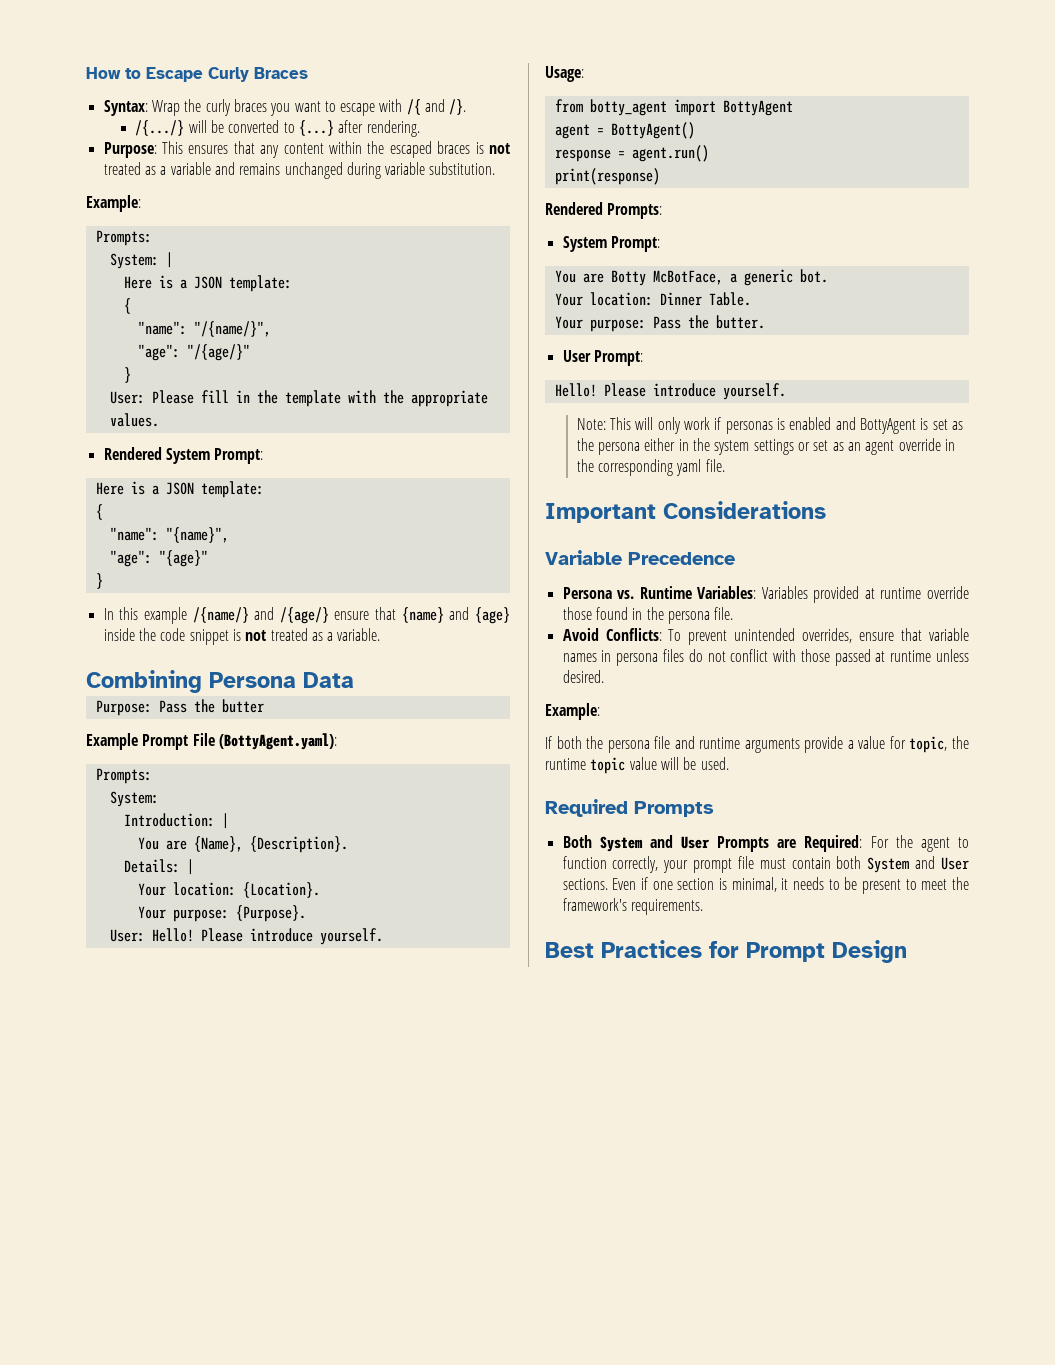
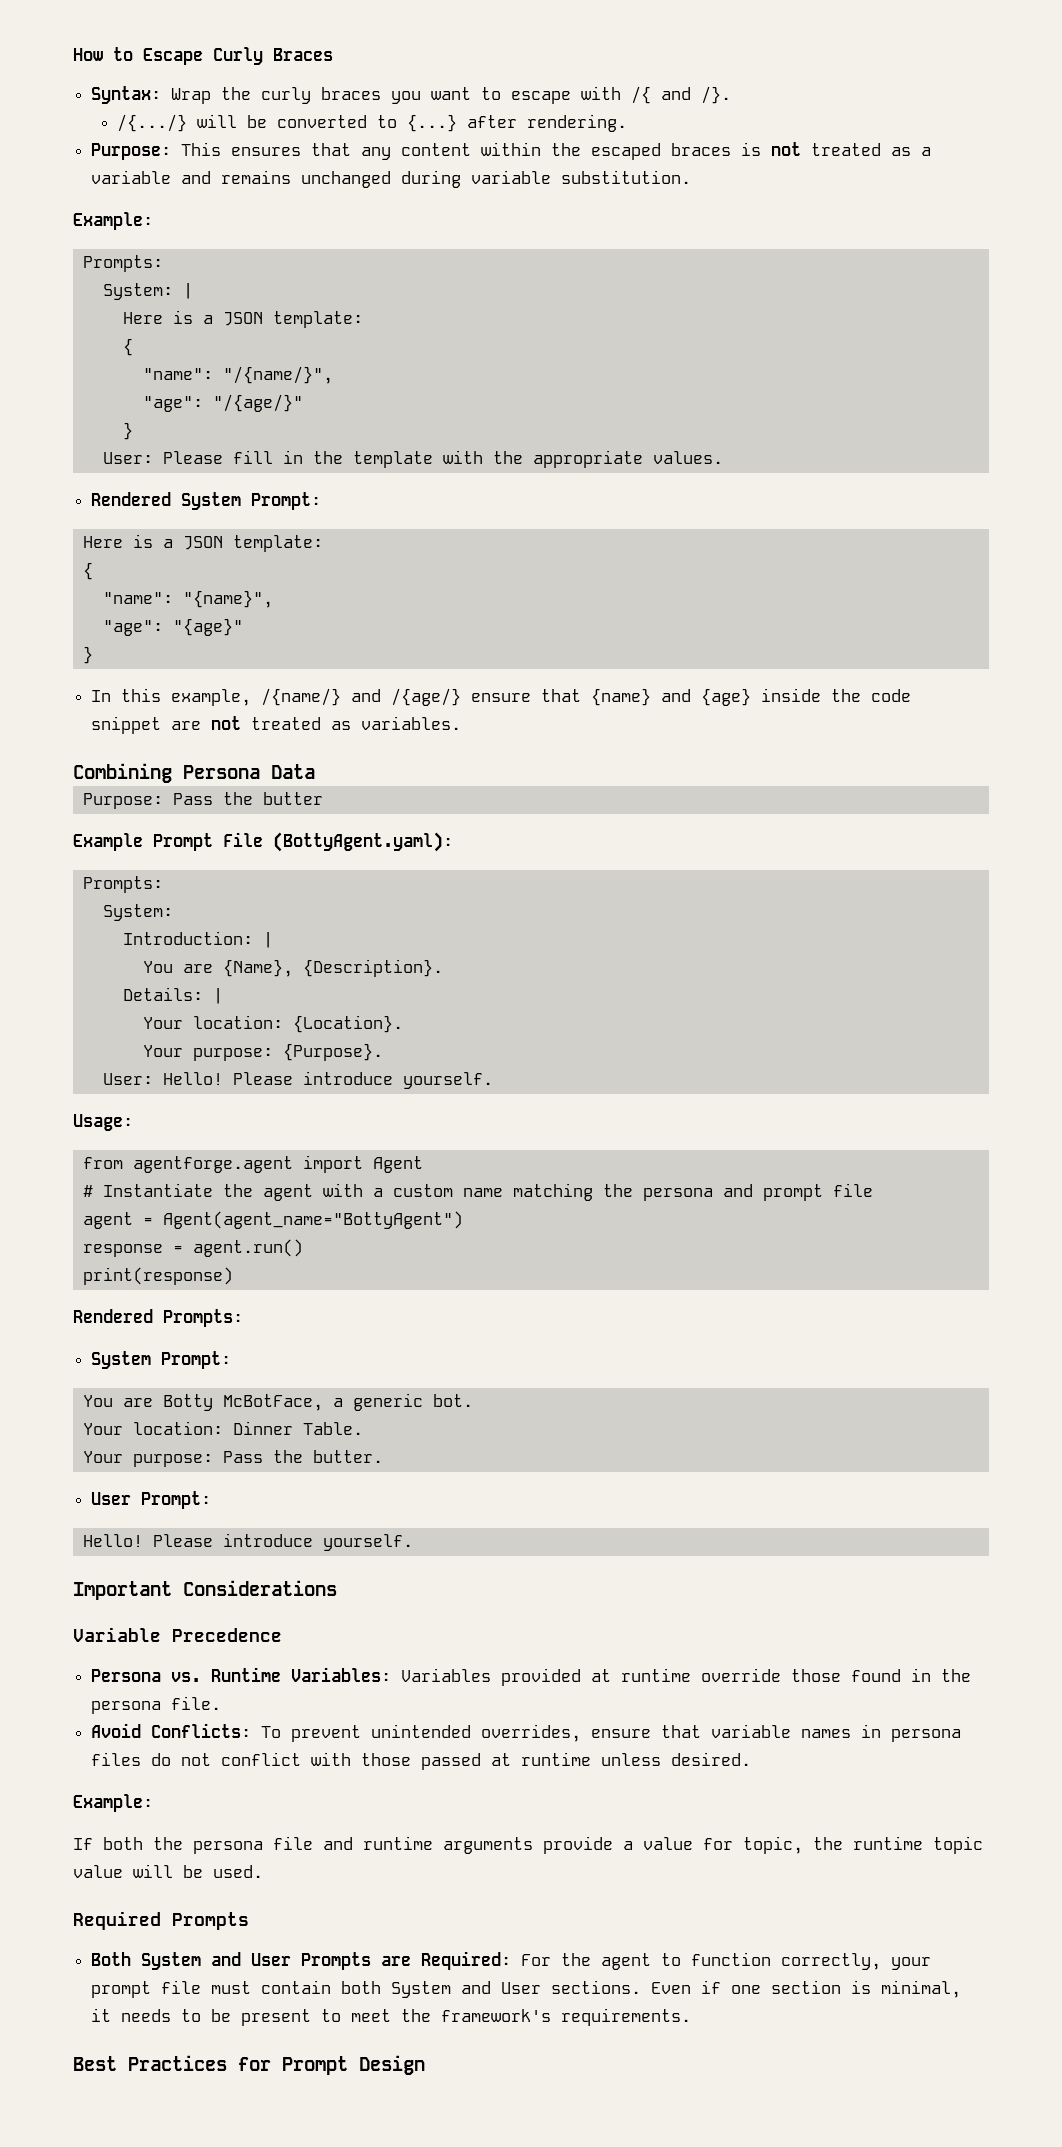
- In this example /{name/} and /{age/} ensure that {name} and {age} inside the code snippet is not treated as a variable.
+ In this example, /{name/} and /{age/} ensure that {name} and {age} inside the code snippet are not treated as variables.
- from botty_agent import BottyAgent
+ from agentforge.agent import Agent
+ # Instantiate the agent with a custom name matching the persona and prompt file
- agent = BottyAgent()
+ agent = Agent(agent_name="BottyAgent")
- Note: This will only work if personas is enabled and BottyAgent is set as the persona either in the system settings or set as an agent override in the corresponding yaml file.

